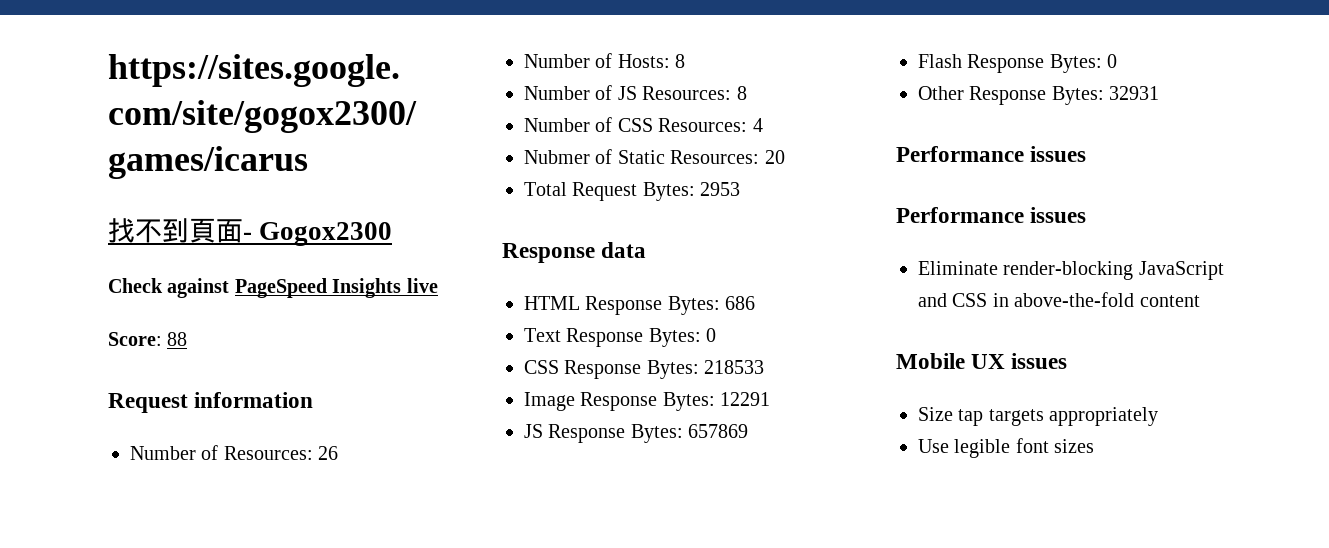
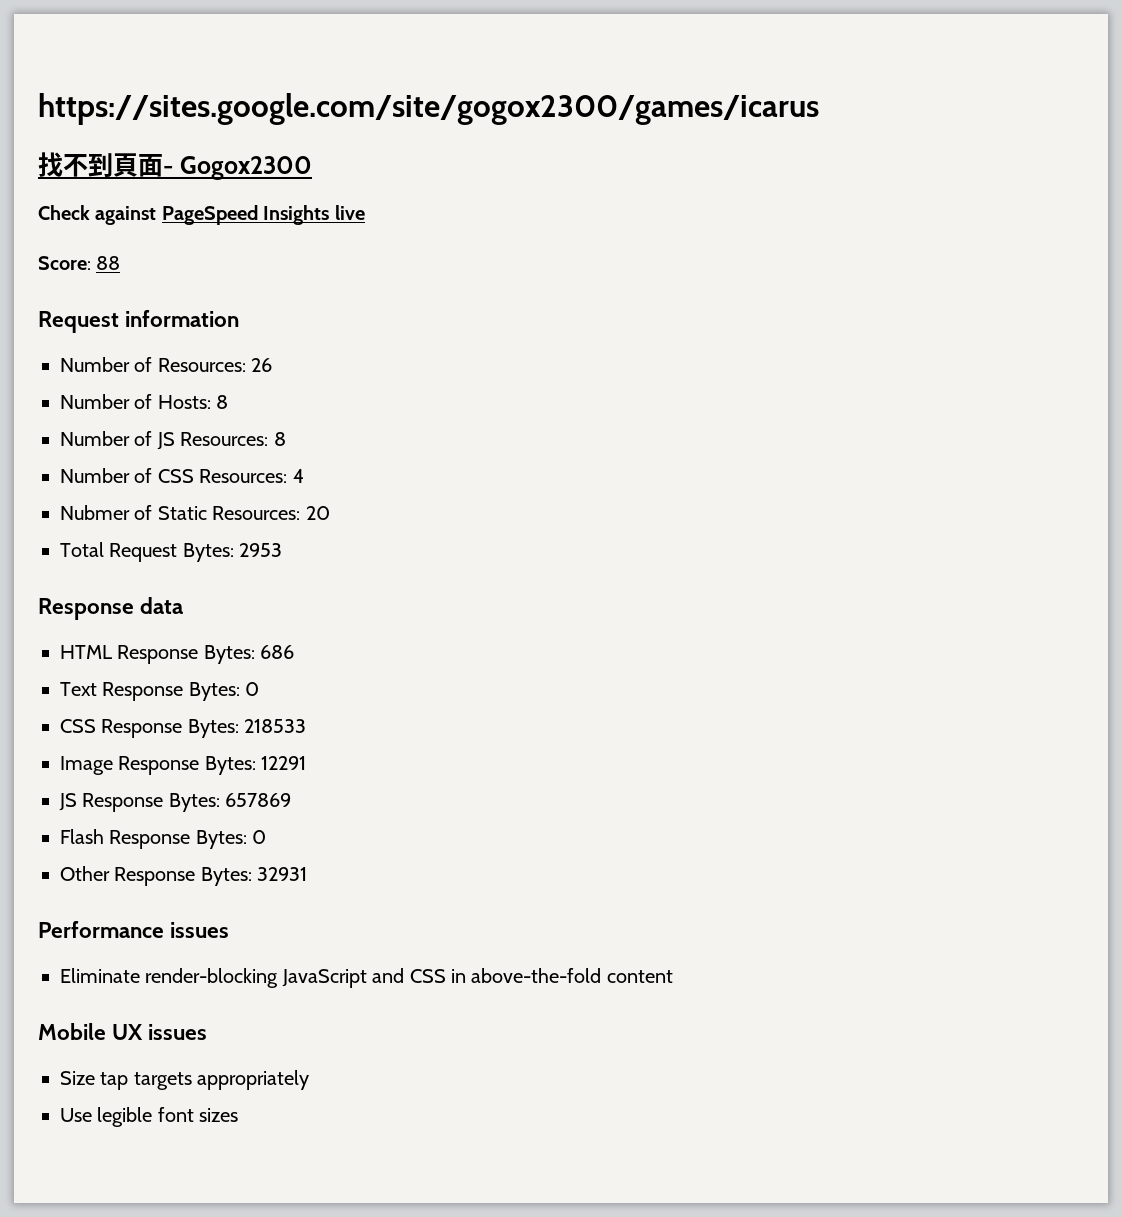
  Other Response Bytes: 32931
- Performance issues

